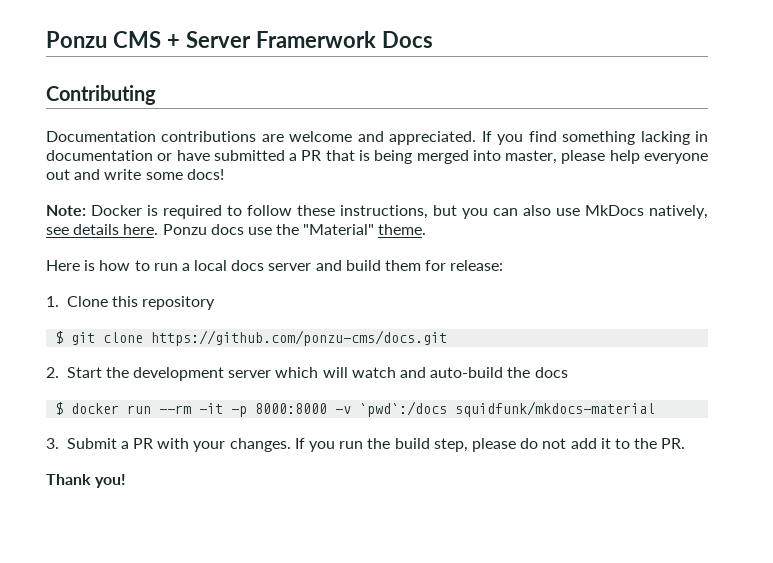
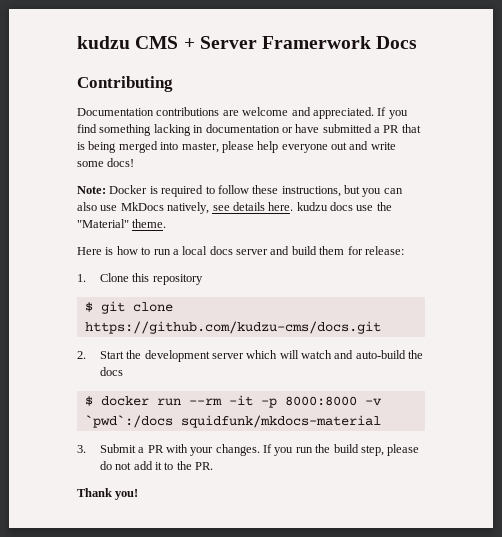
- Ponzu CMS + Server Framerwork Docs
+ kudzu CMS + Server Framerwork Docs
- Note: Docker is required to follow these instructions, but you can also use MkDocs natively, see details here. Ponzu docs use the "Material" theme.
+ Note: Docker is required to follow these instructions, but you can also use MkDocs natively, see details here. kudzu docs use the "Material" theme.
- $ git clone https://github.com/ponzu-cms/docs.git
+ $ git clone https://github.com/kudzu-cms/docs.git

